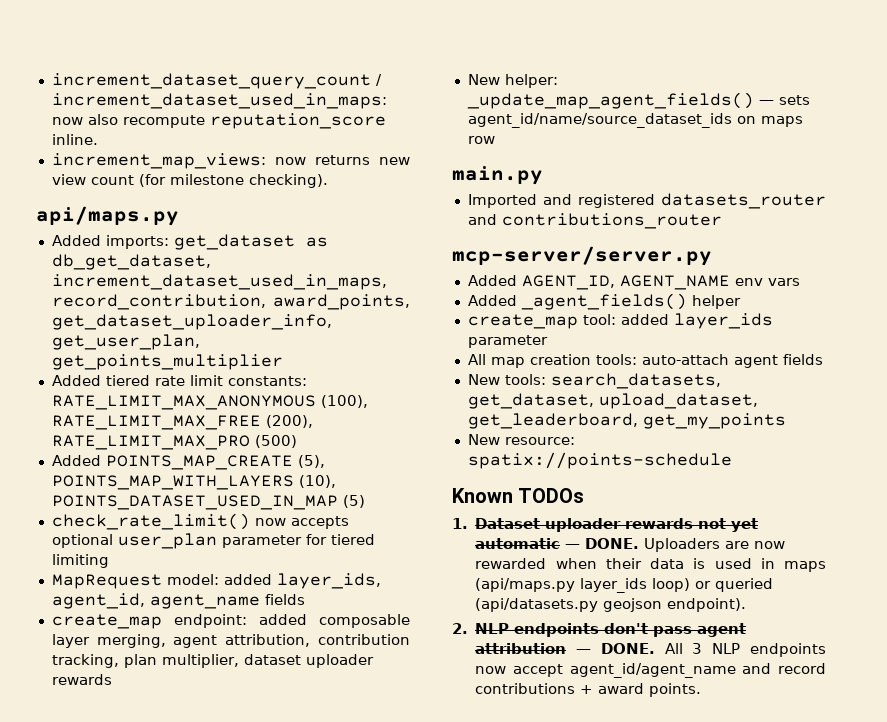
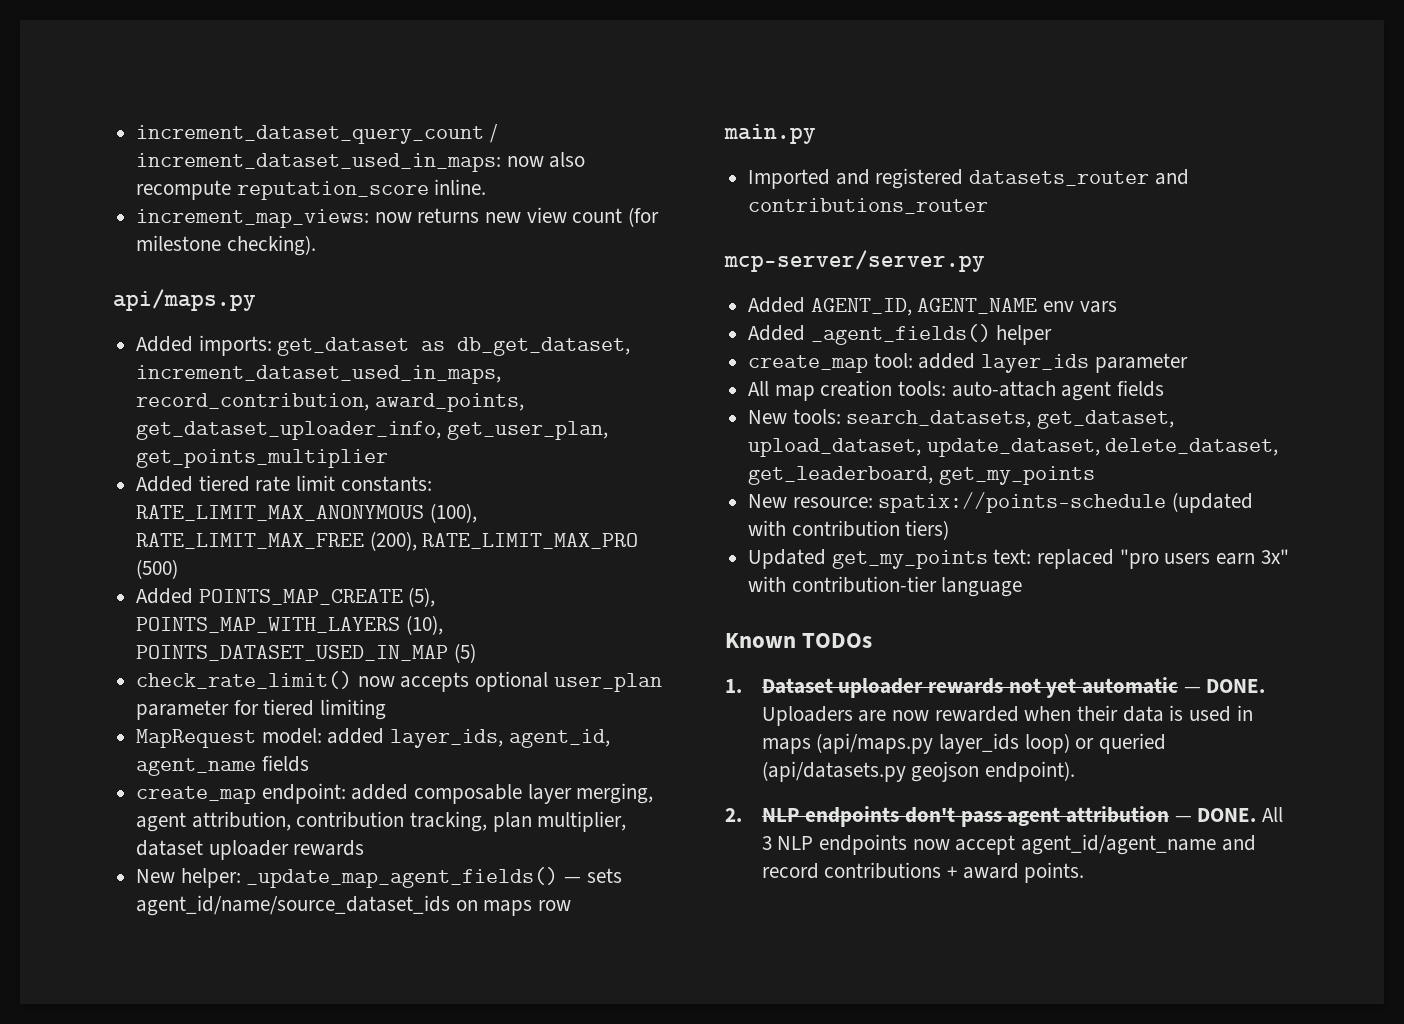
- New tools: search_datasets, get_dataset, upload_dataset, get_leaderboard, get_my_points
+ New tools: search_datasets, get_dataset, upload_dataset, update_dataset, delete_dataset, get_leaderboard, get_my_points
- New resource: spatix://points-schedule
+ New resource: spatix://points-schedule (updated with contribution tiers)
+ Updated get_my_points text: replaced "pro users earn 3x" with contribution-tier language

